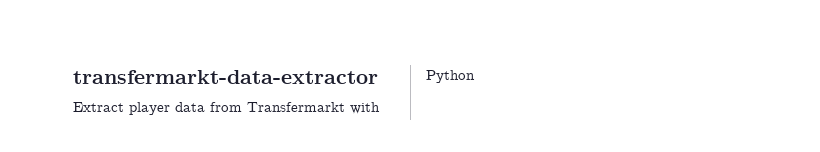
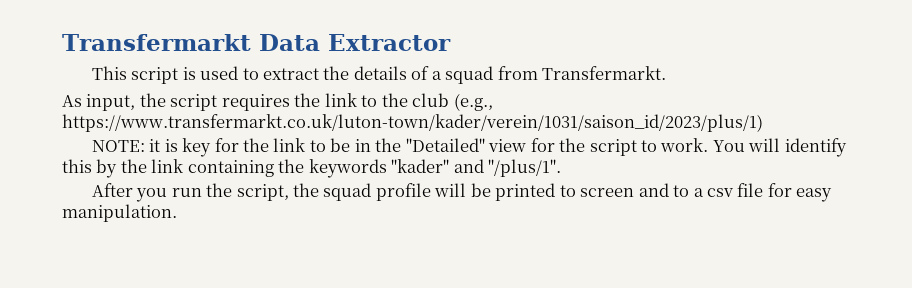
- transfermarkt-data-extractor
- Extract player data from Transfermarkt with Python
+ Transfermarkt Data Extractor
+ This script is used to extract the details of a squad from Transfermarkt.
+ As input, the script requires the link to the club (e.g., https://www.transfermarkt.co.uk/luton-town/kader/verein/1031/saison_id/2023/plus/1)
+ NOTE: it is key for the link to be in the "Detailed" view for the script to work. You will identify this by the link containing the keywords "kader" and "/plus/1".
+ After you run the script, the squad profile will be printed to screen and to a csv file for easy manipulation.

